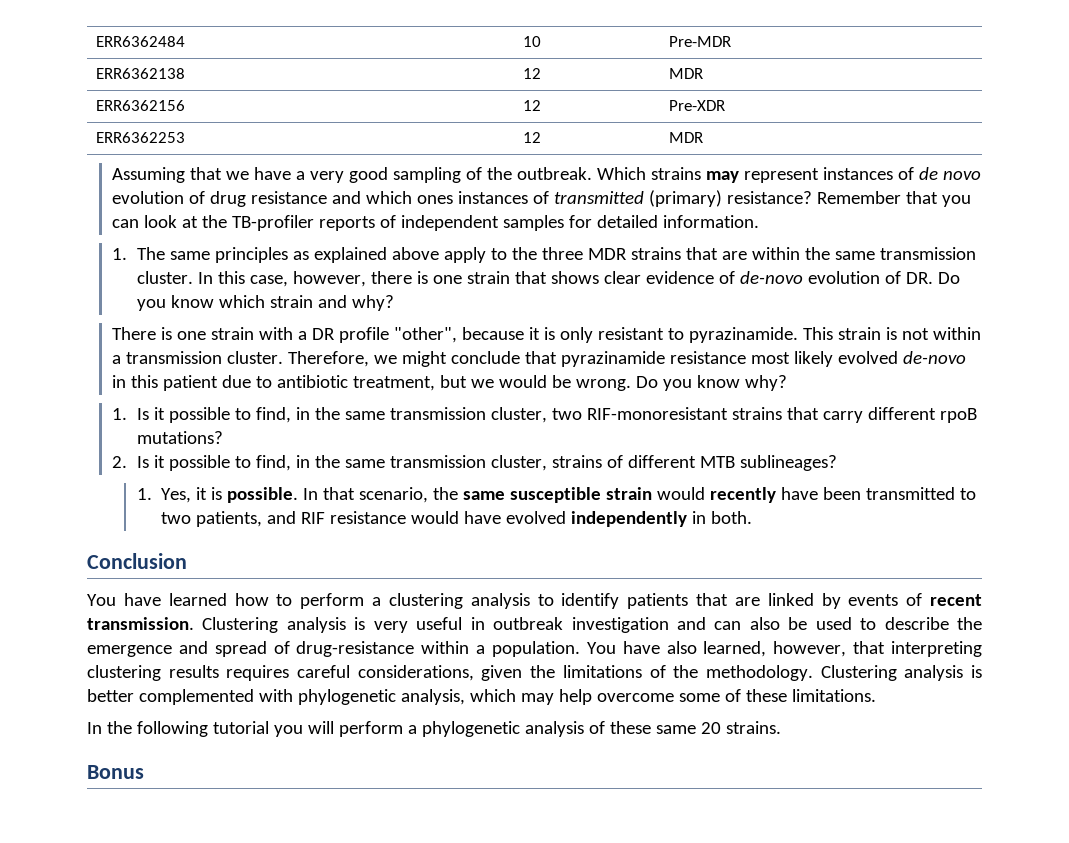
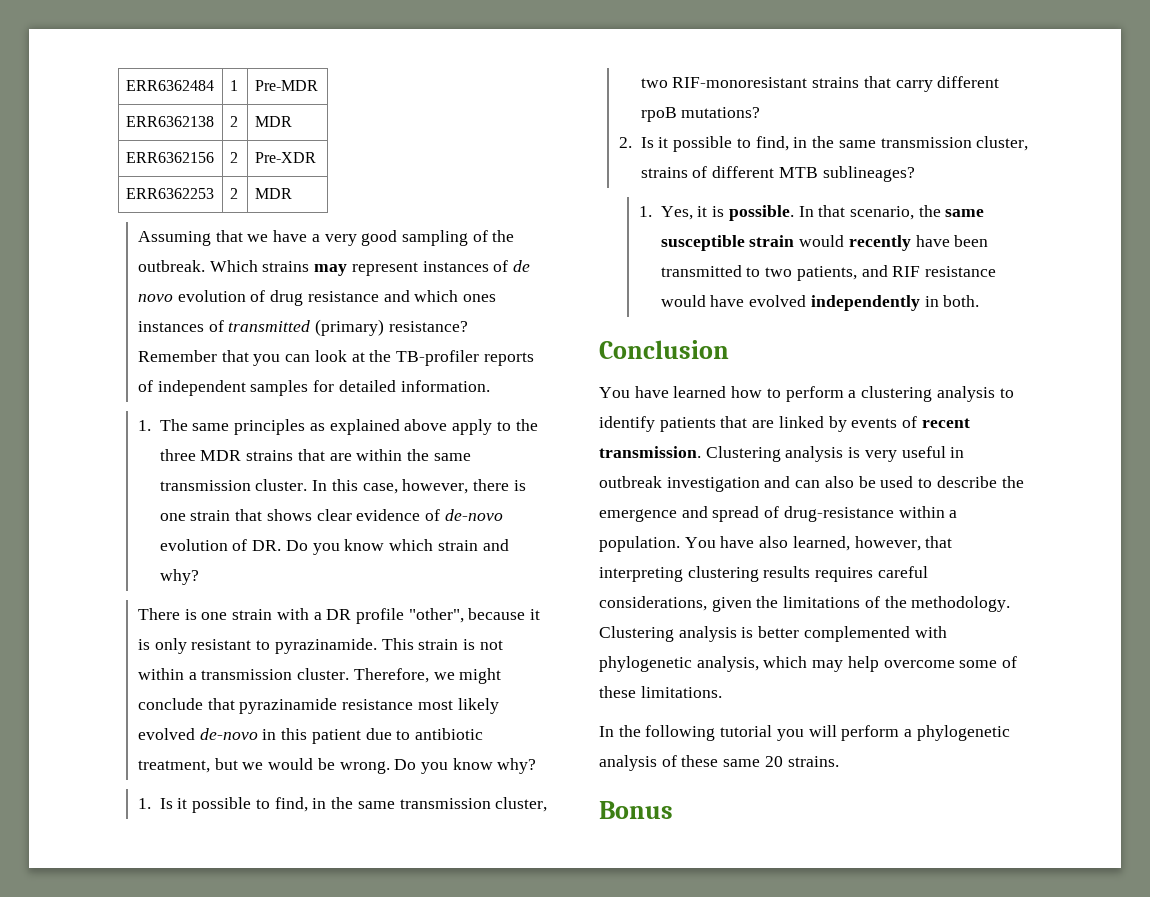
- ERR6362484 | 10 | Pre-MDR
+ ERR6362484 | 1 | Pre-MDR
- ERR6362138 | 12 | MDR
+ ERR6362138 | 2 | MDR
- ERR6362156 | 12 | Pre-XDR
+ ERR6362156 | 2 | Pre-XDR
- ERR6362253 | 12 | MDR
+ ERR6362253 | 2 | MDR

